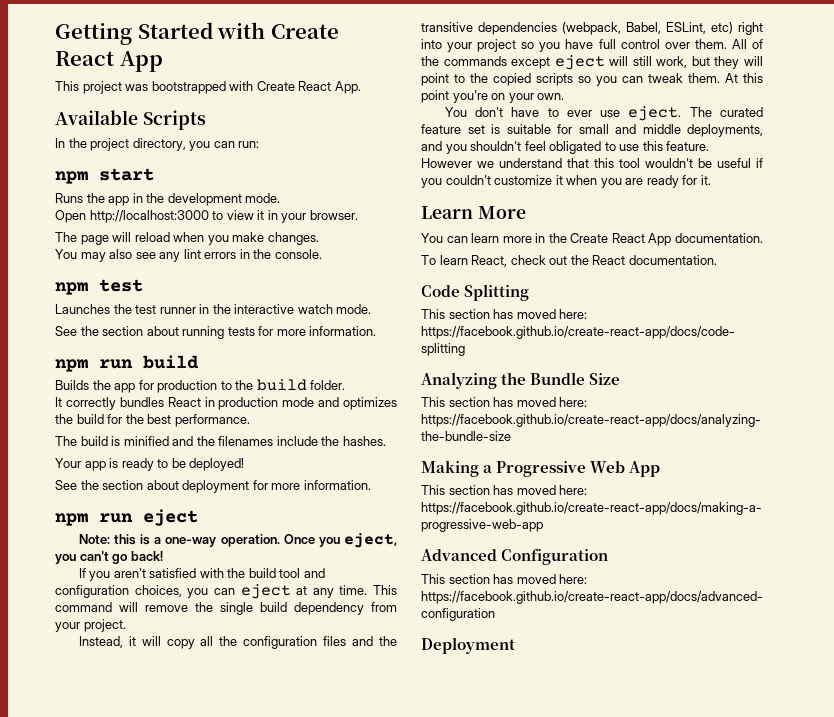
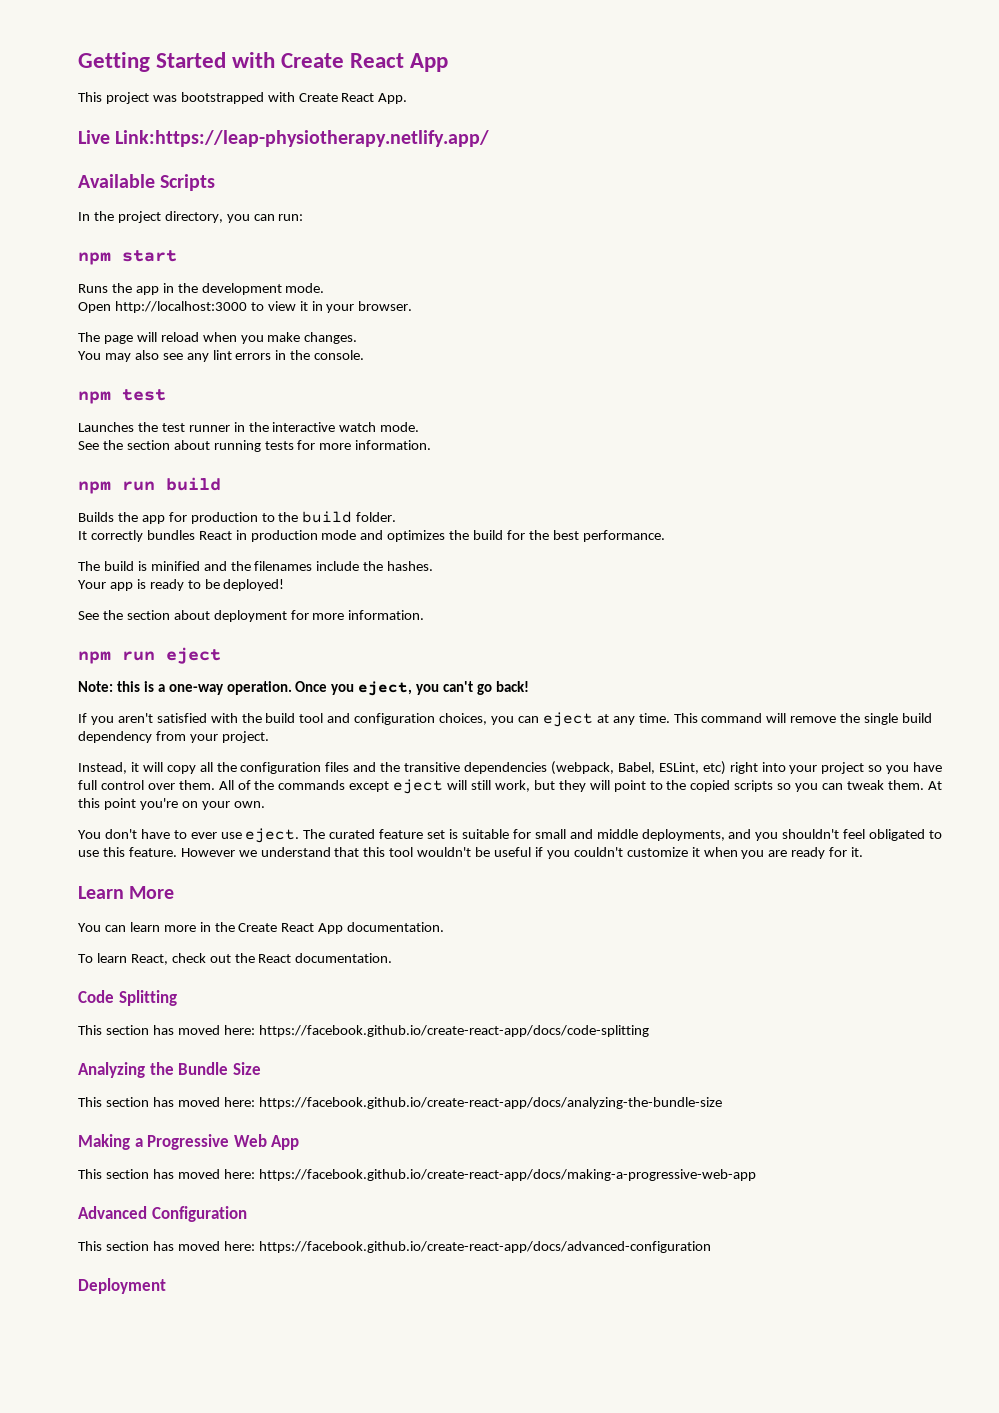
+ Live Link:https://leap-physiotherapy.netlify.app/

